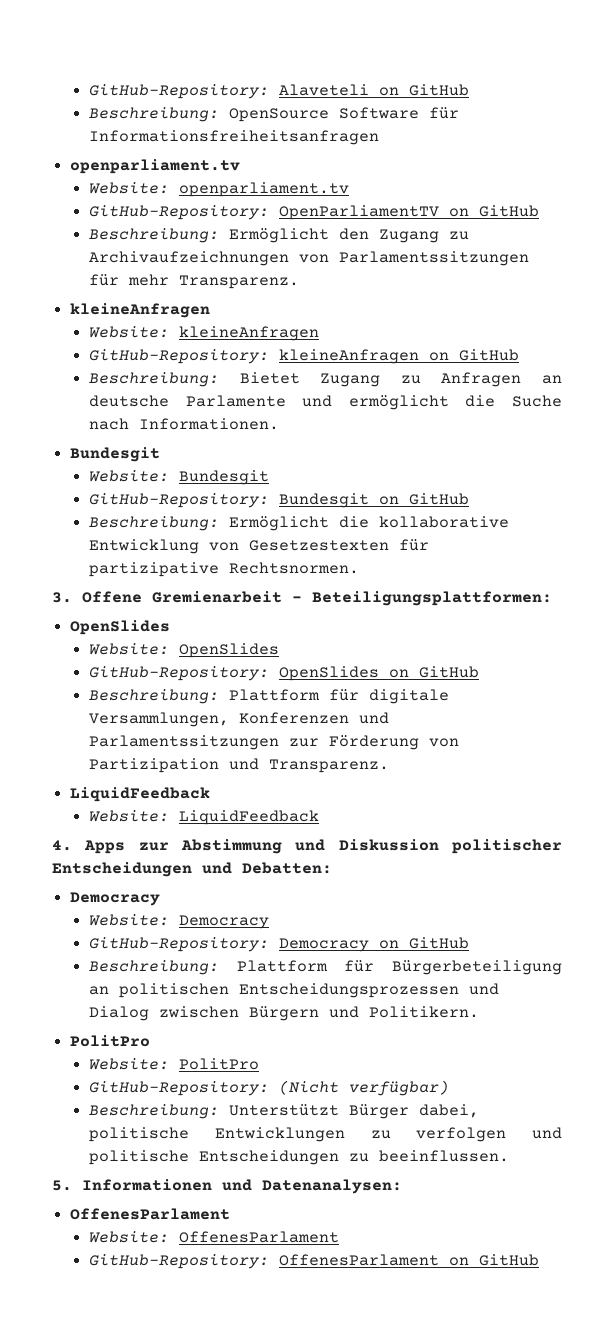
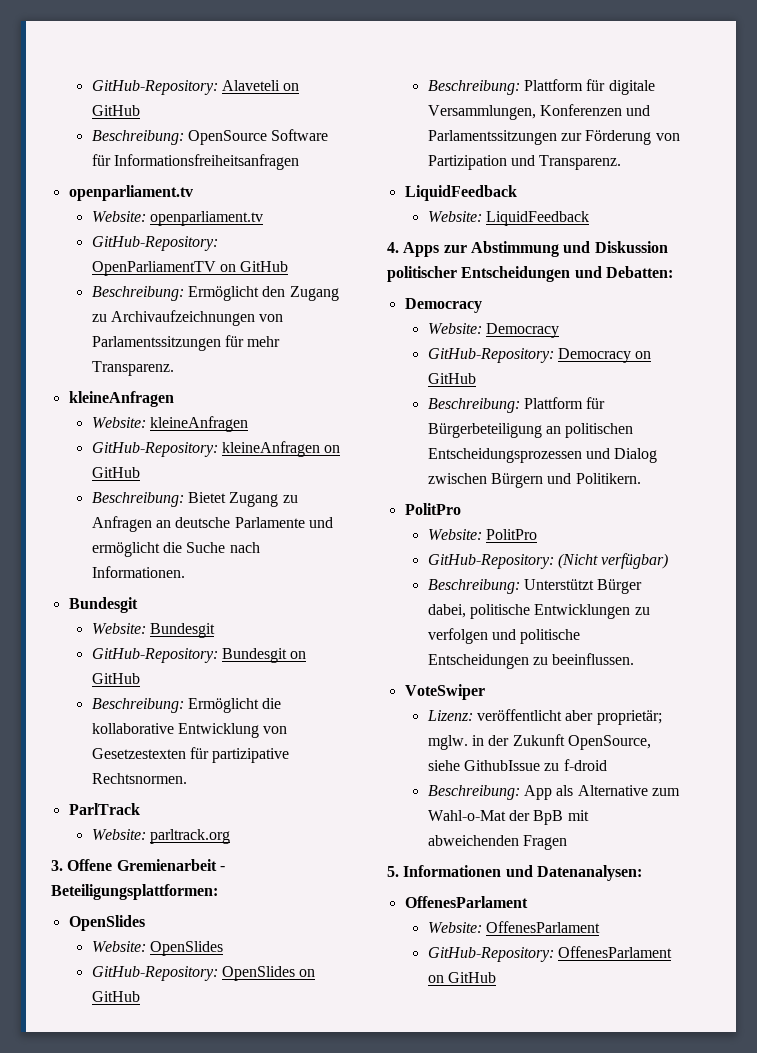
+ ParlTrack
+ Website: parltrack.org
+ VoteSwiper
+ Lizenz: veröffentlicht aber proprietär; mglw. in der Zukunft OpenSource, siehe GithubIssue zu f-droid
+ Beschreibung: App als Alternative zum Wahl-o-Mat der BpB mit abweichenden Fragen

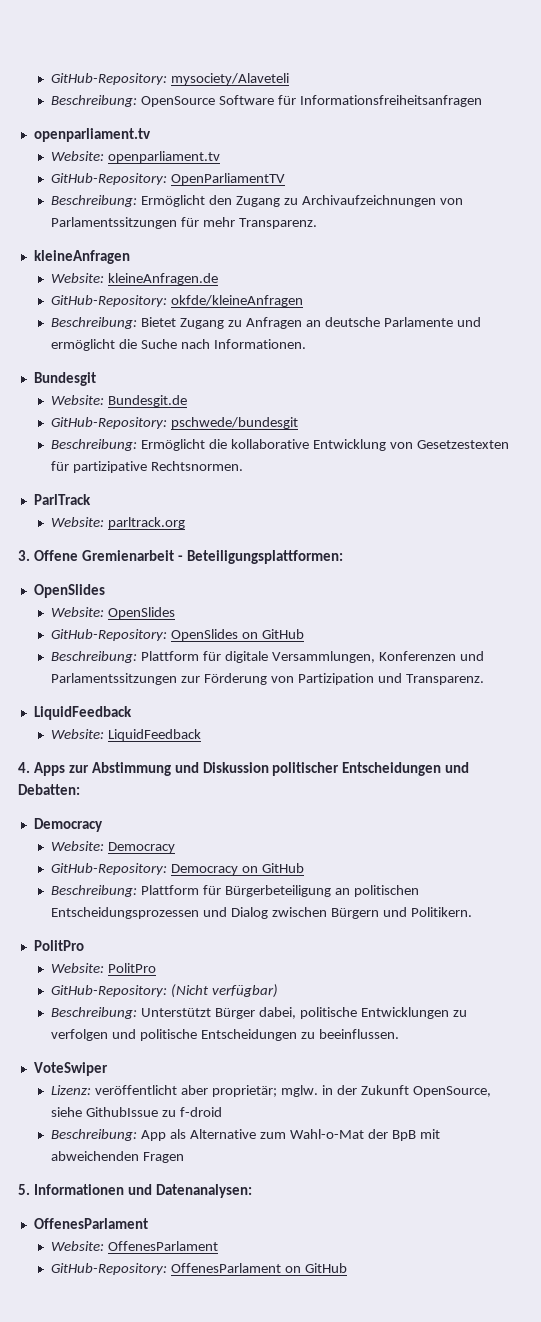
- GitHub-Repository: Alaveteli on GitHub
+ GitHub-Repository: mysociety/Alaveteli
- GitHub-Repository: OpenParliamentTV on GitHub
+ GitHub-Repository: OpenParliamentTV
- Website: kleineAnfragen
- GitHub-Repository: kleineAnfragen on GitHub
+ Website: kleineAnfragen.de
+ GitHub-Repository: okfde/kleineAnfragen
- Website: Bundesgit
- GitHub-Repository: Bundesgit on GitHub
+ Website: Bundesgit.de
+ GitHub-Repository: pschwede/bundesgit

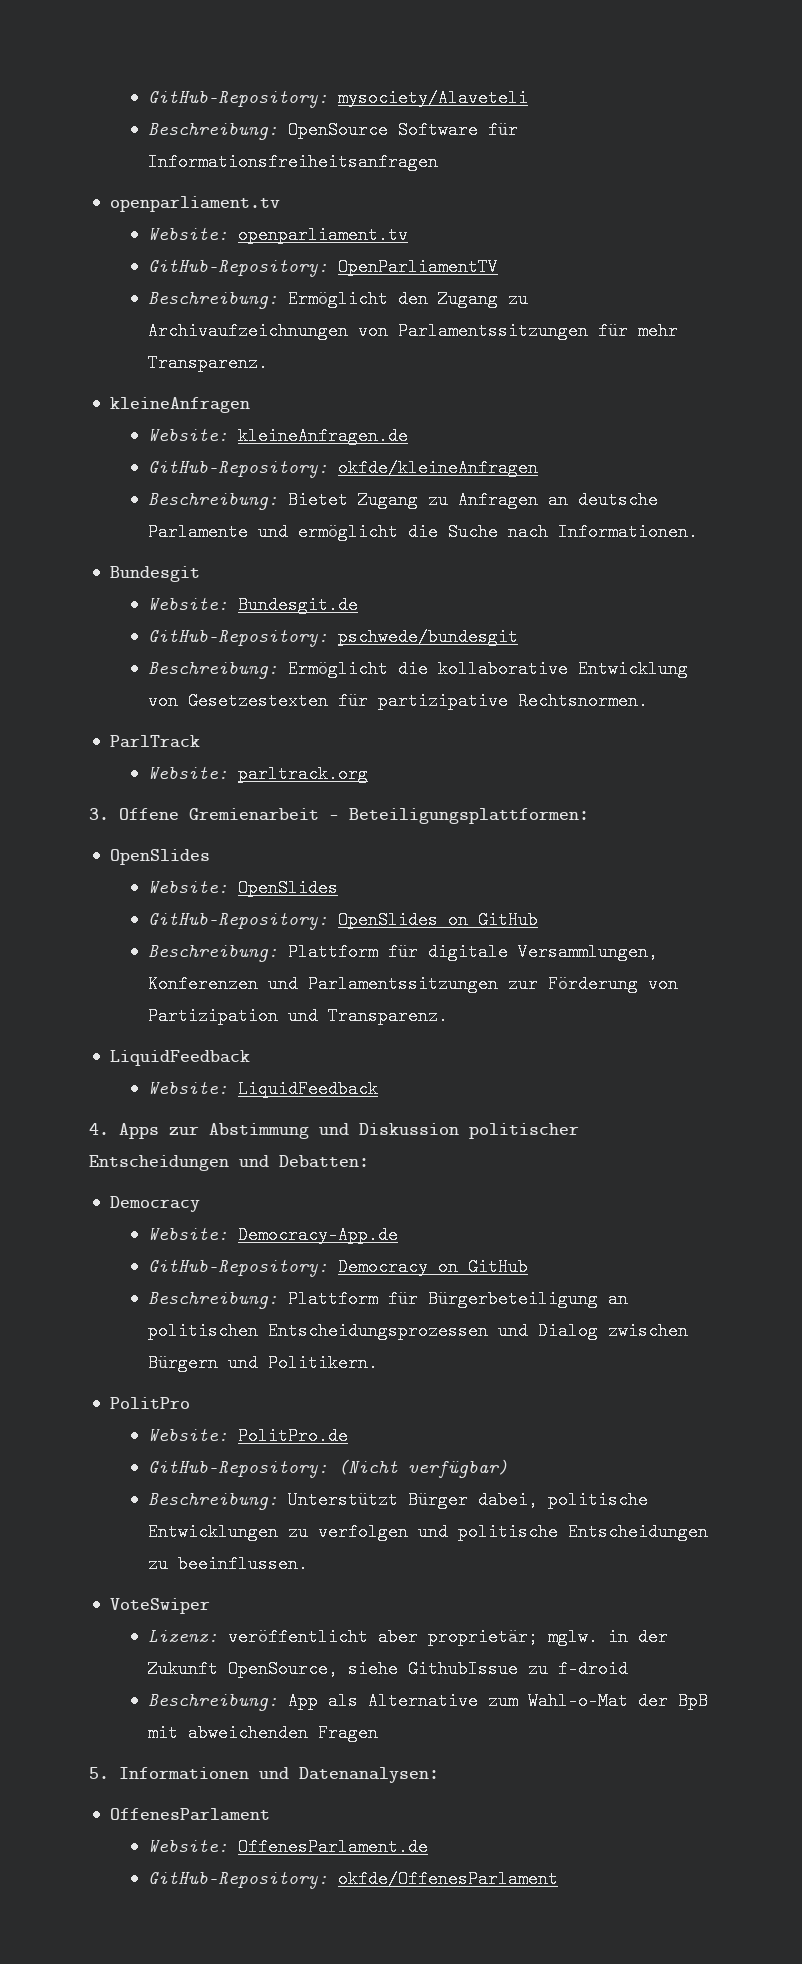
- Website: Democracy
+ Website: Democracy-App.de
- Website: PolitPro
+ Website: PolitPro.de
- Website: OffenesParlament
- GitHub-Repository: OffenesParlament on GitHub
+ Website: OffenesParlament.de
+ GitHub-Repository: okfde/OffenesParlament

